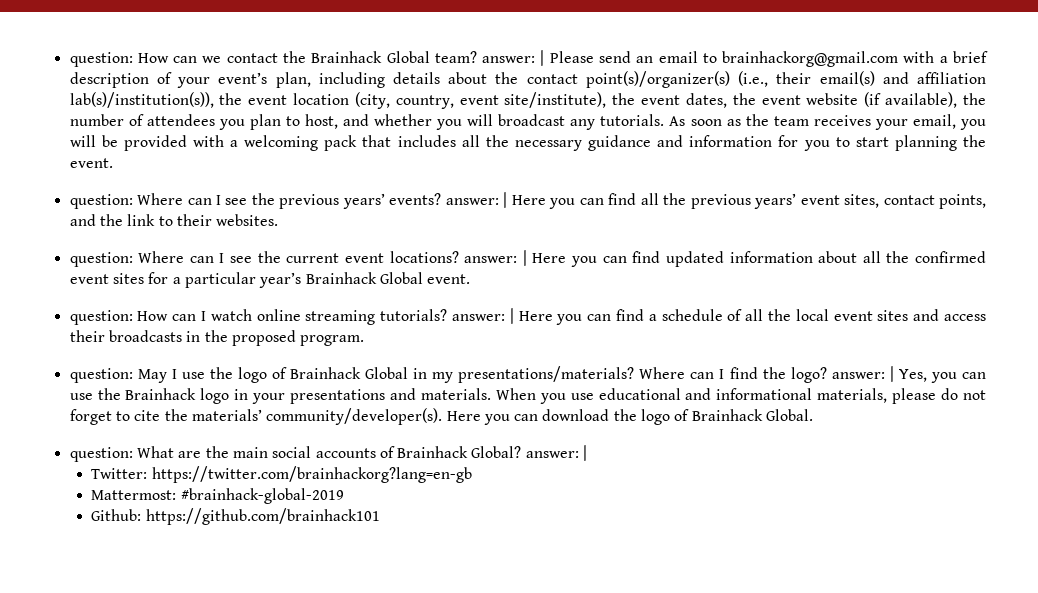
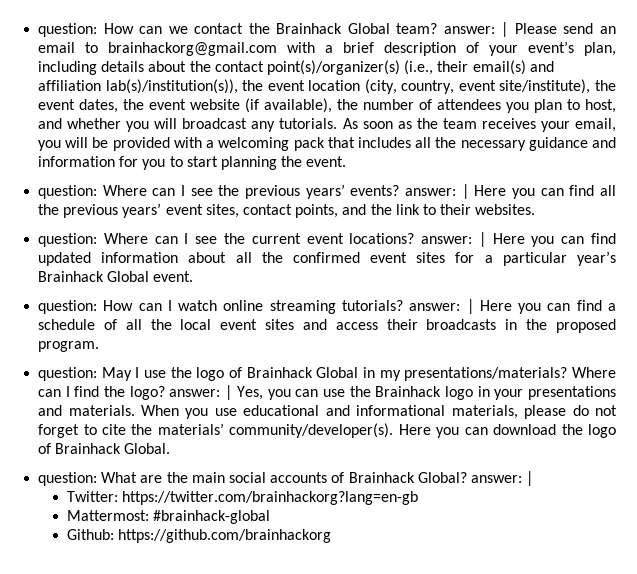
- Mattermost: #brainhack-global-2019
+ Mattermost: #brainhack-global
- Github: https://github.com/brainhack101
+ Github: https://github.com/brainhackorg

